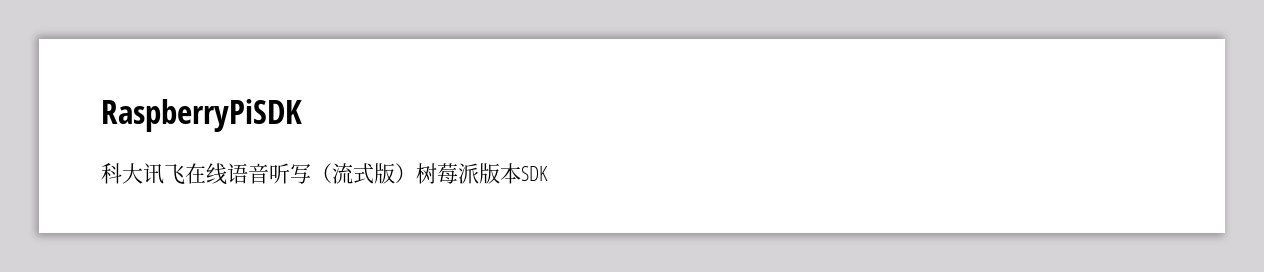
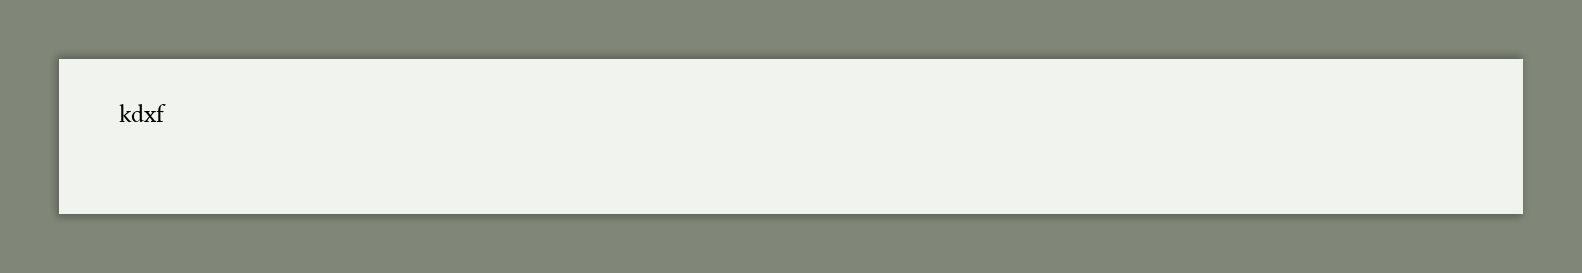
- RaspberryPiSDK
- 科大讯飞在线语音听写（流式版）树莓派版本SDK
+ kdxf

